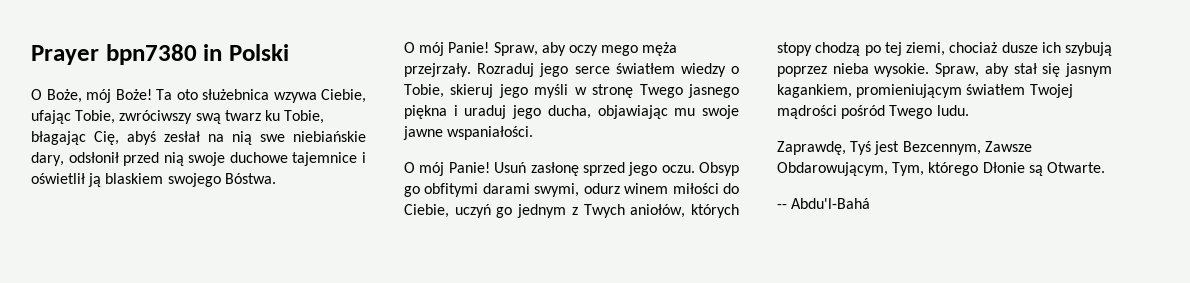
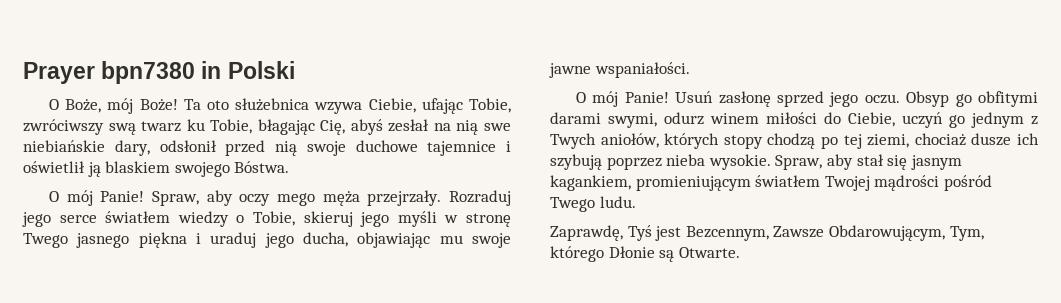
- -- Abdu'l-Bahá

